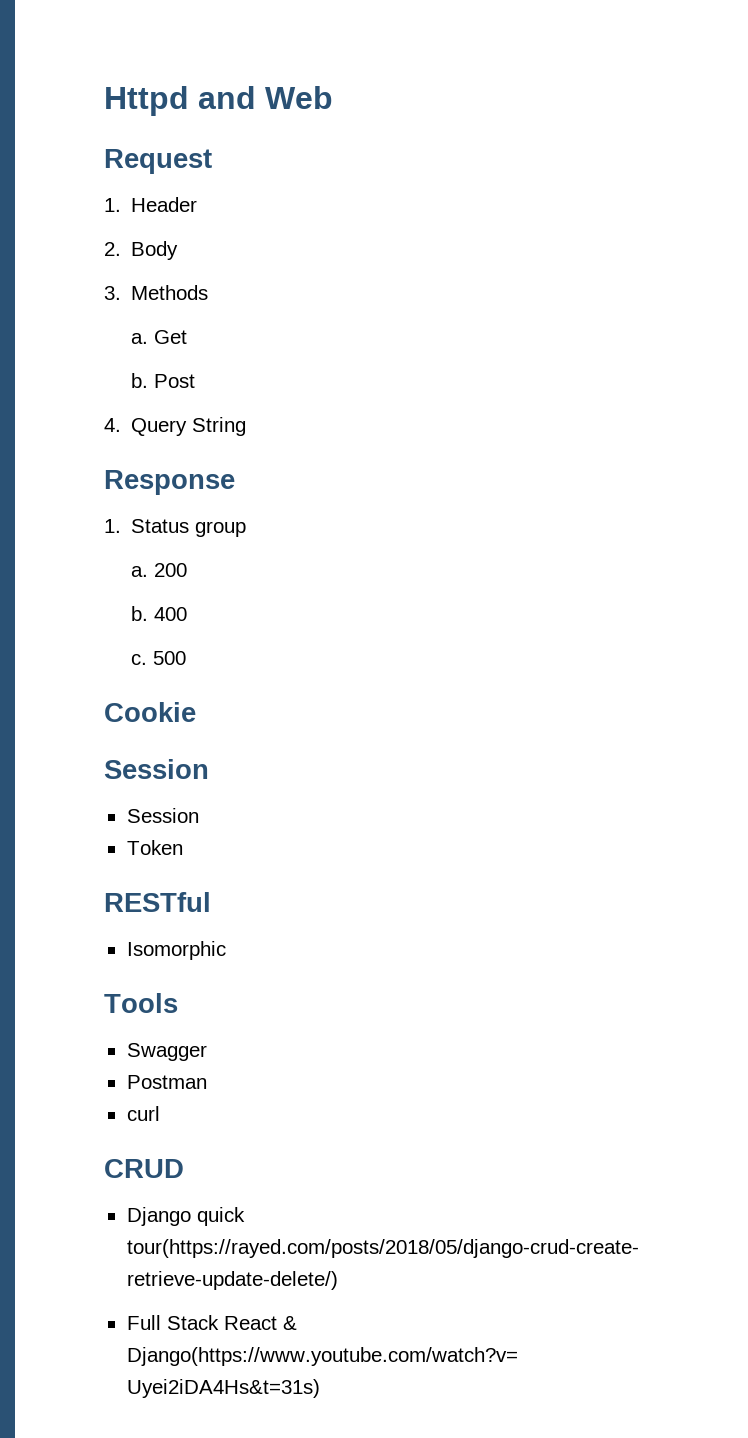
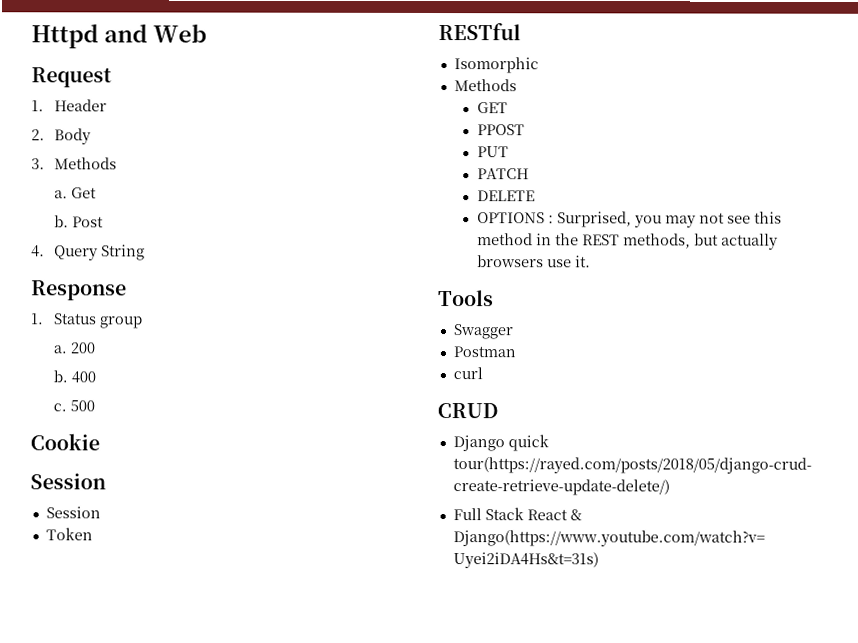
  Isomorphic
+ Methods
+ GET
+ PPOST
+ PUT
+ PATCH
+ DELETE
+ OPTIONS : Surprised, you may not see this method in the REST methods, but actually browsers use it.

